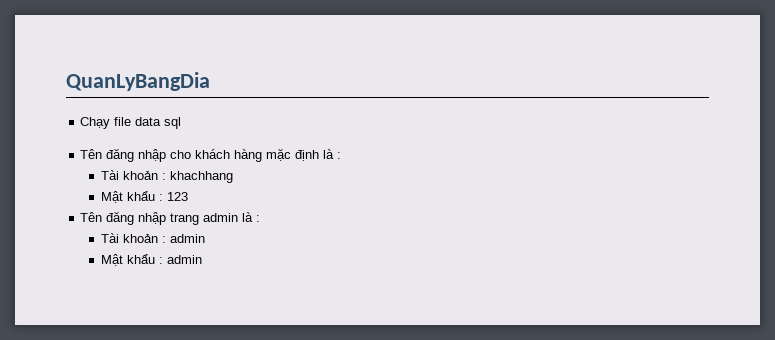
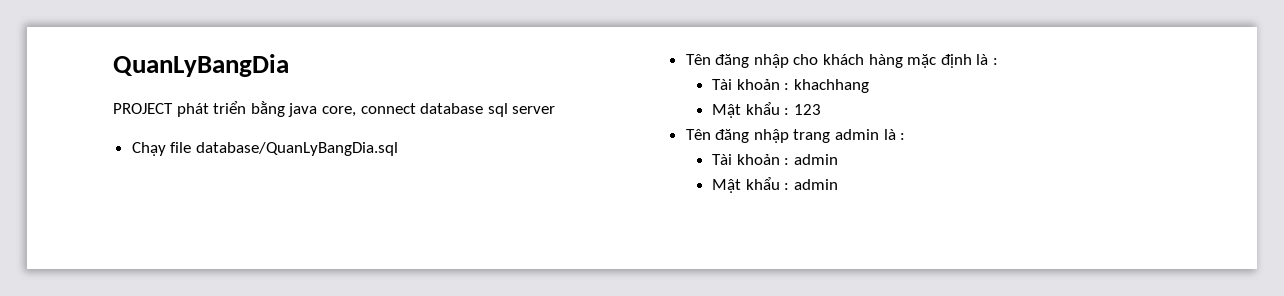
+ PROJECT phát triển bằng java core, connect database sql server
- Chạy file data sql
+ Chạy file database/QuanLyBangDia.sql

